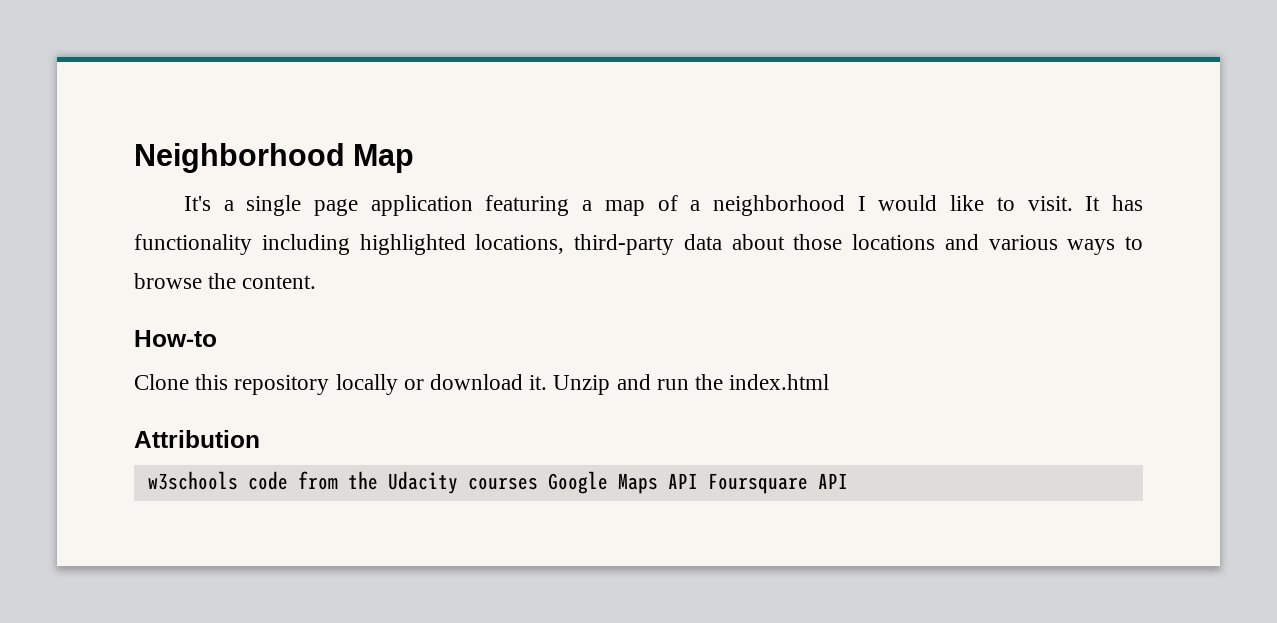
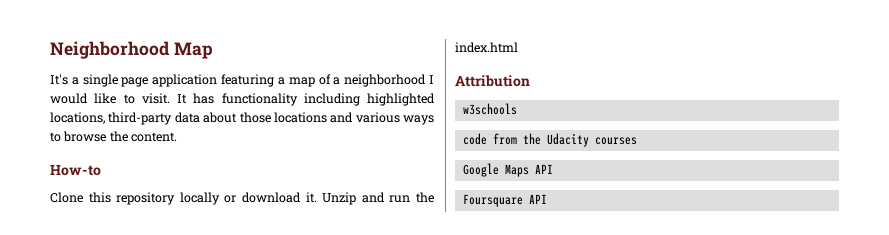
- w3schools code from the Udacity courses Google Maps API Foursquare API
+ w3schools
+ code from the Udacity courses
+ Google Maps API
+ Foursquare API

